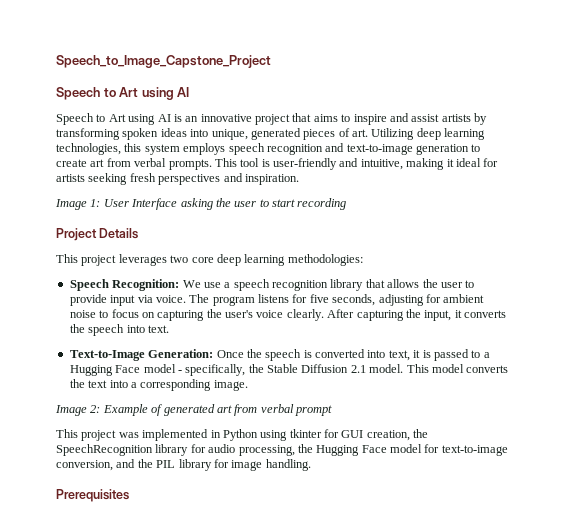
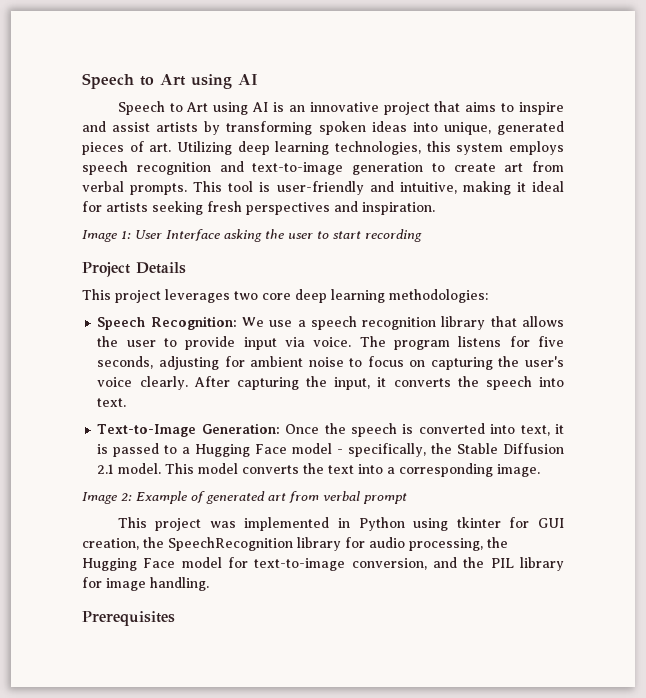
- Speech_to_Image_Capstone_Project

